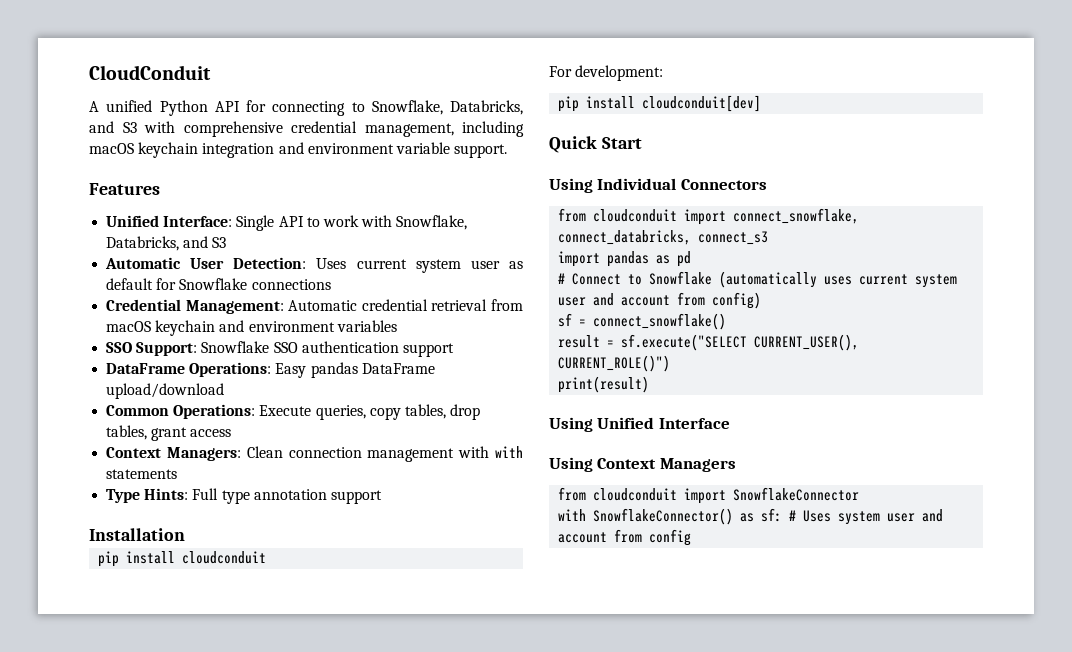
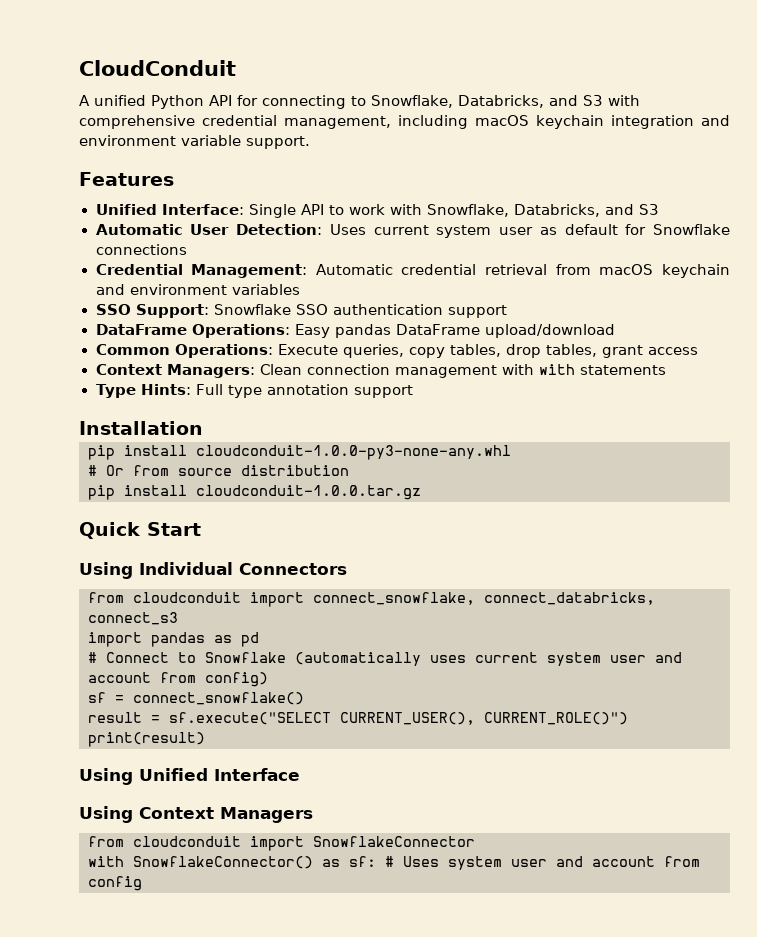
- pip install cloudconduit
- For development:
- pip install cloudconduit[dev]
+ pip install cloudconduit-1.0.0-py3-none-any.whl
+ # Or from source distribution
+ pip install cloudconduit-1.0.0.tar.gz

